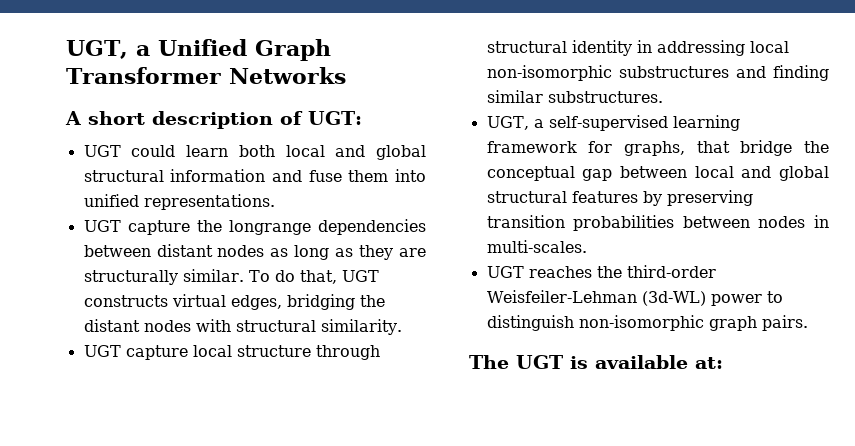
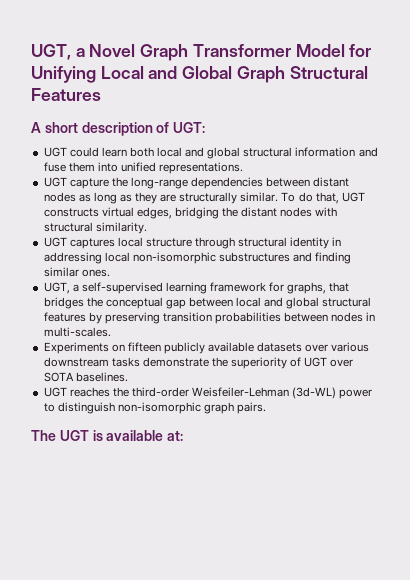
- UGT, a Unified Graph Transformer Networks
+ UGT, a Novel Graph Transformer Model for Unifying Local and Global Graph Structural Features
- UGT capture the longrange dependencies between distant nodes as long as they are structurally similar.
+ UGT capture the long-range dependencies between distant nodes as long as they are structurally similar.
- UGT capture local structure through structural identity in addressing local non-isomorphic substructures and finding similar substructures.
+ UGT captures local structure through structural identity in addressing local non-isomorphic substructures and finding similar ones.
- UGT, a self-supervised learning framework for graphs, that bridge the conceptual gap between local and global structural features by preserving transition probabilities between nodes in multi-scales.
+ UGT, a self-supervised learning framework for graphs, that bridges the conceptual gap between local and global structural features by preserving transition probabilities between nodes in multi-scales.
+ Experiments on fifteen publicly available datasets over various downstream tasks demonstrate the superiority of UGT over SOTA baselines.

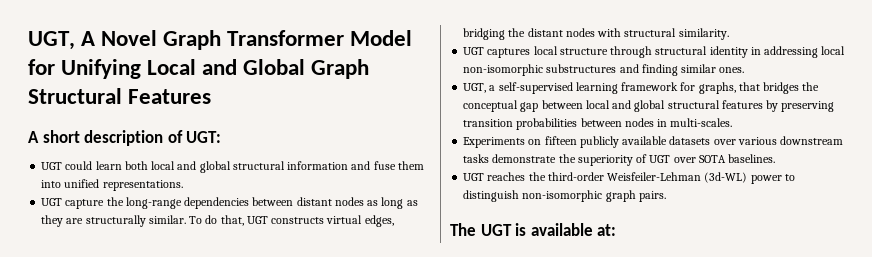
- UGT, a Novel Graph Transformer Model for Unifying Local and Global Graph Structural Features
+ UGT, A Novel Graph Transformer Model for Unifying Local and Global Graph Structural Features

